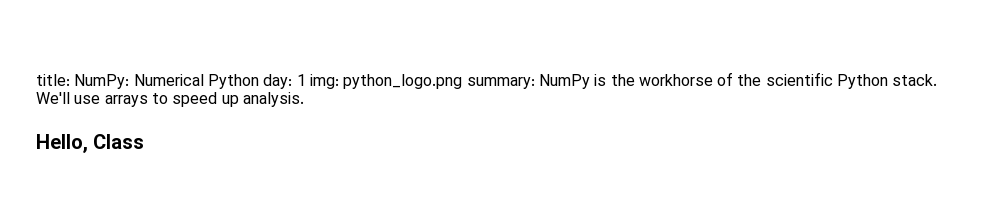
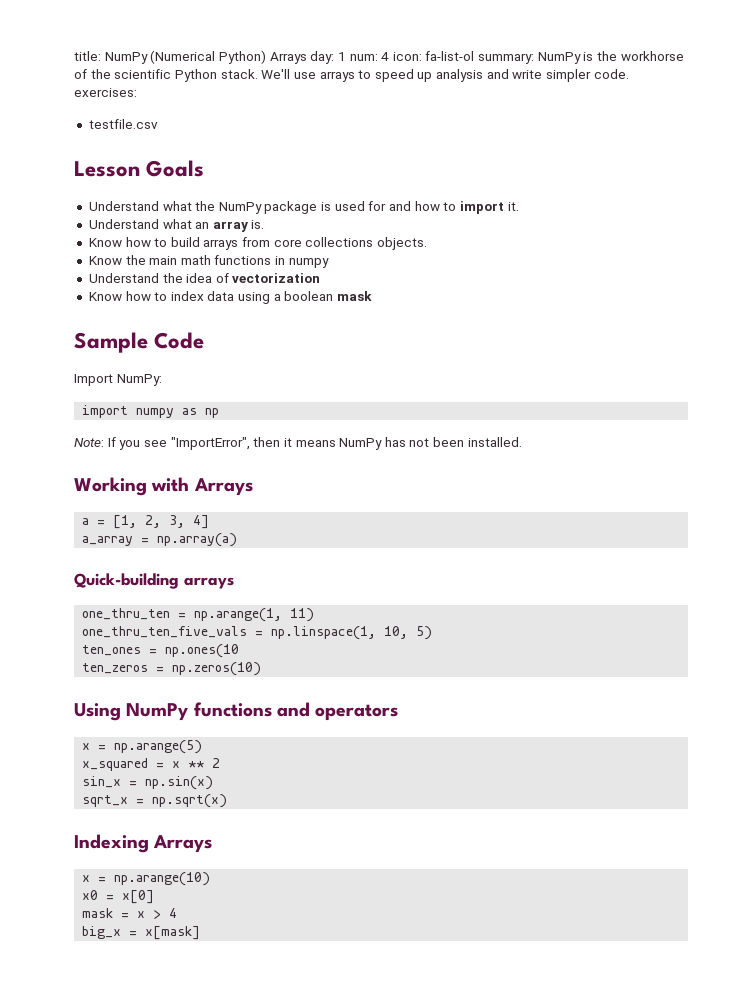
- title: NumPy: Numerical Python day: 1 img: python_logo.png summary: NumPy is the workhorse of the scientific Python stack.
+ title: NumPy (Numerical Python) Arrays day: 1 num: 4 icon: fa-list-ol summary: NumPy is the workhorse of the scientific Python stack.
- We'll use arrays to speed up analysis.
- Hello, Class
+ We'll use arrays to speed up analysis and write simpler code. exercises:
+ testfile.csv
+ Lesson Goals
+ Understand what the NumPy package is used for and how to import it.
+ Understand what an array is.
+ Know how to build arrays from core collections objects.
+ Know the main math functions in numpy
+ Understand the idea of vectorization
+ Know how to index data using a boolean mask
+ Sample Code
+ Import NumPy:
+ import numpy as np
+ Note: If you see "ImportError", then it means NumPy has not been installed.
+ Working with Arrays
+ a = [1, 2, 3, 4]
+ a_array = np.array(a)
+ Quick-building arrays
+ one_thru_ten = np.arange(1, 11)
+ one_thru_ten_five_vals = np.linspace(1, 10, 5)
+ ten_ones = np.ones(10
+ ten_zeros = np.zeros(10)
+ Using NumPy functions and operators
+ x = np.arange(5)
+ x_squared = x ** 2
+ sin_x = np.sin(x)
+ sqrt_x = np.sqrt(x)
+ Indexing Arrays
+ x = np.arange(10)
+ x0 = x[0]
+ mask = x > 4
+ big_x = x[mask]

